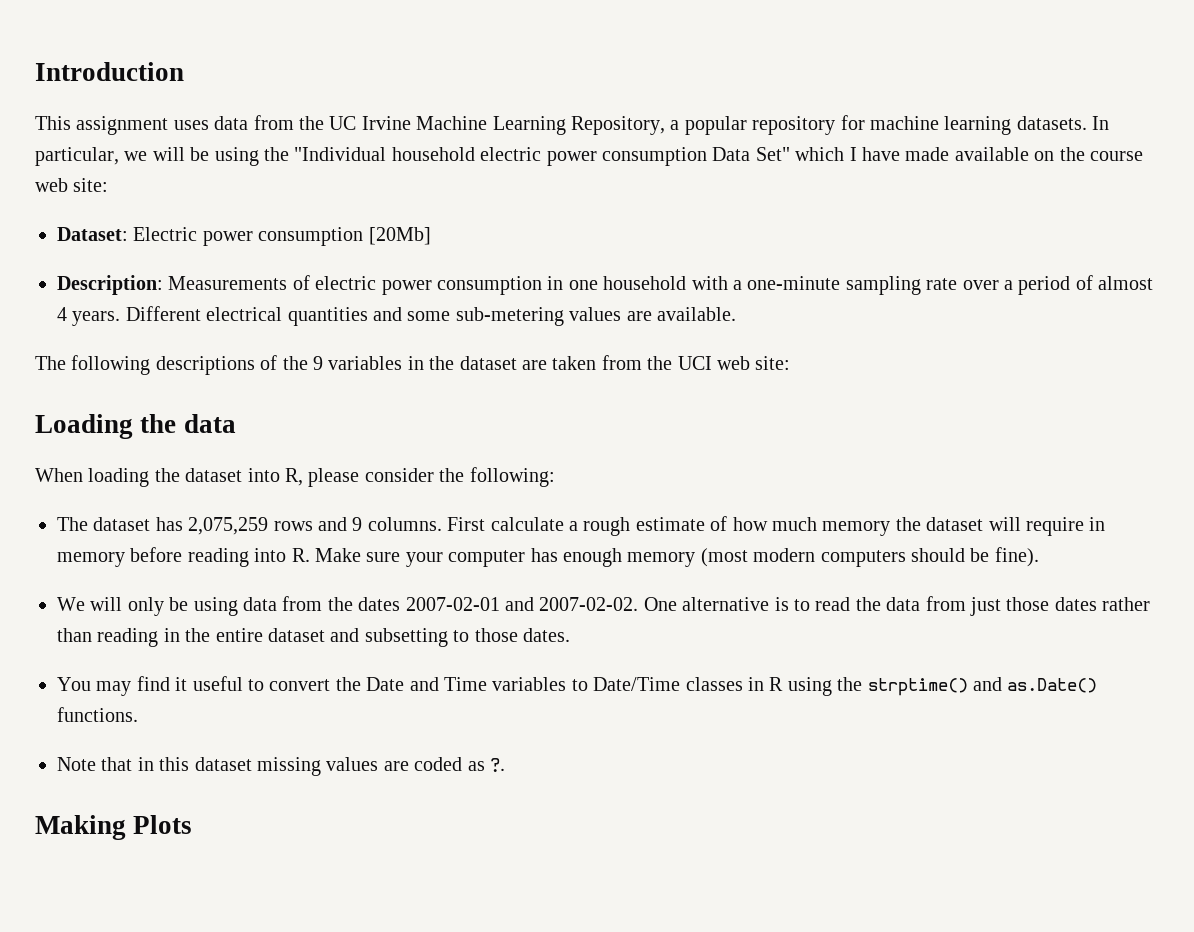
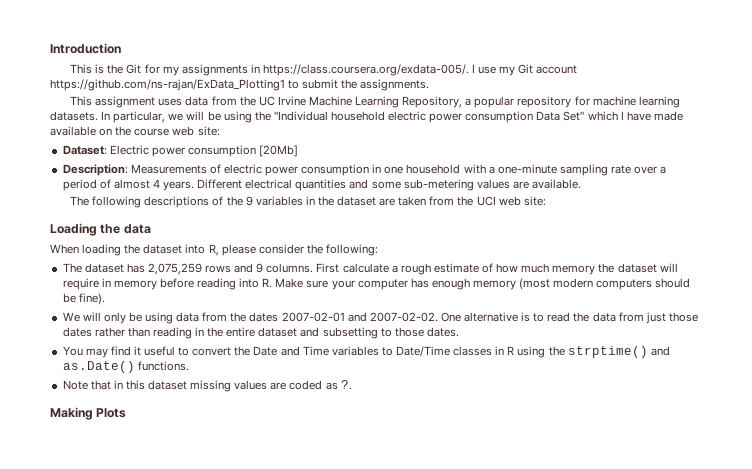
+ This is the Git for my assignments in https://class.coursera.org/exdata-005/. I use my Git account https://github.com/ns-rajan/ExData_Plotting1 to submit the assignments.

